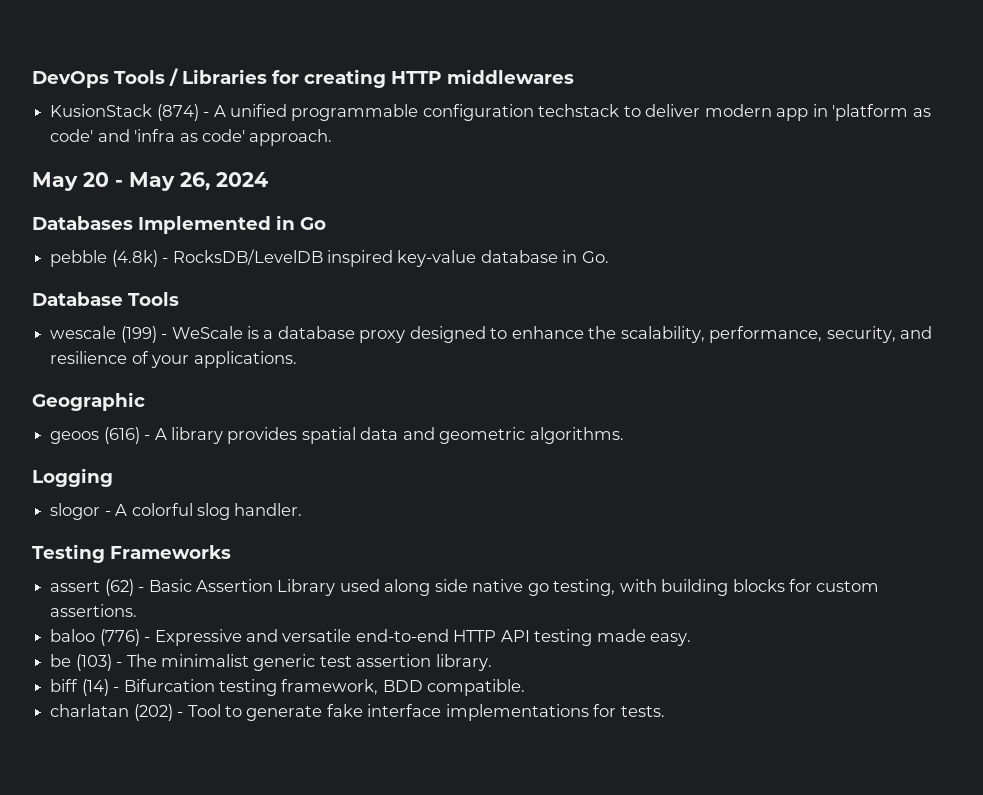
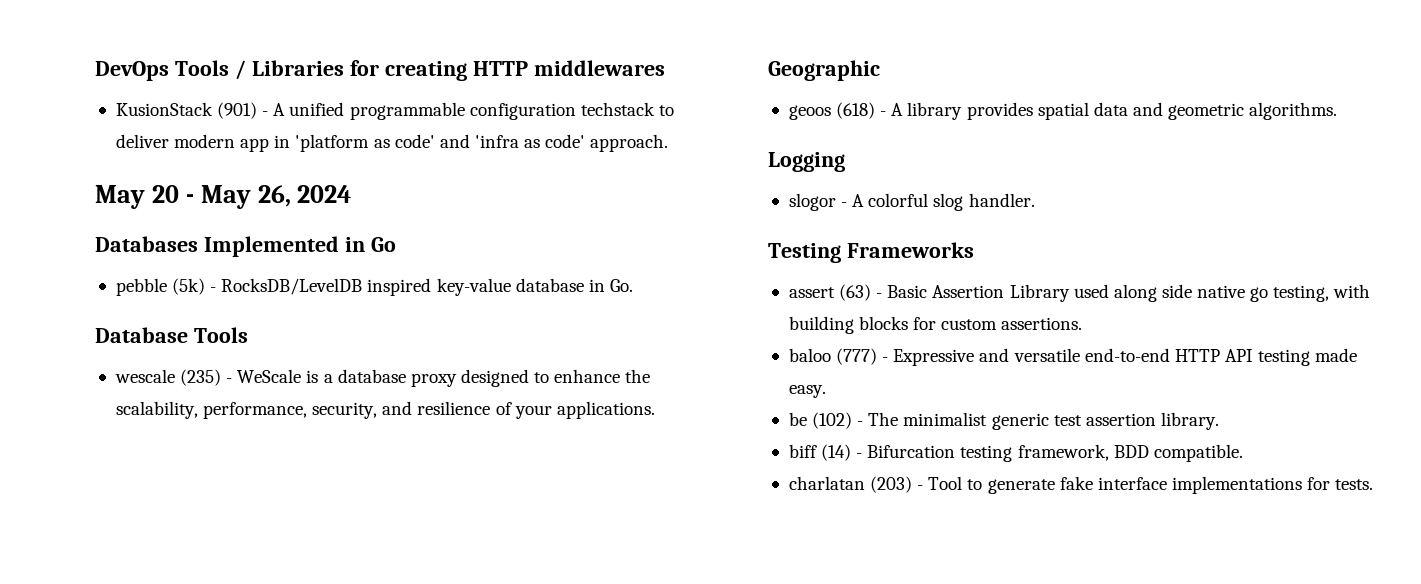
- KusionStack (874) - A unified programmable configuration techstack to deliver modern app in 'platform as code' and 'infra as code' approach.
+ KusionStack (901) - A unified programmable configuration techstack to deliver modern app in 'platform as code' and 'infra as code' approach.
- pebble (4.8k) - RocksDB/LevelDB inspired key-value database in Go.
+ pebble (5k) - RocksDB/LevelDB inspired key-value database in Go.
- wescale (199) - WeScale is a database proxy designed to enhance the scalability, performance, security, and resilience of your applications.
+ wescale (235) - WeScale is a database proxy designed to enhance the scalability, performance, security, and resilience of your applications.
- geoos (616) - A library provides spatial data and geometric algorithms.
+ geoos (618) - A library provides spatial data and geometric algorithms.
- assert (62) - Basic Assertion Library used along side native go testing, with building blocks for custom assertions.
+ assert (63) - Basic Assertion Library used along side native go testing, with building blocks for custom assertions.
- baloo (776) - Expressive and versatile end-to-end HTTP API testing made easy.
+ baloo (777) - Expressive and versatile end-to-end HTTP API testing made easy.
- be (103) - The minimalist generic test assertion library.
+ be (102) - The minimalist generic test assertion library.
- charlatan (202) - Tool to generate fake interface implementations for tests.
+ charlatan (203) - Tool to generate fake interface implementations for tests.

